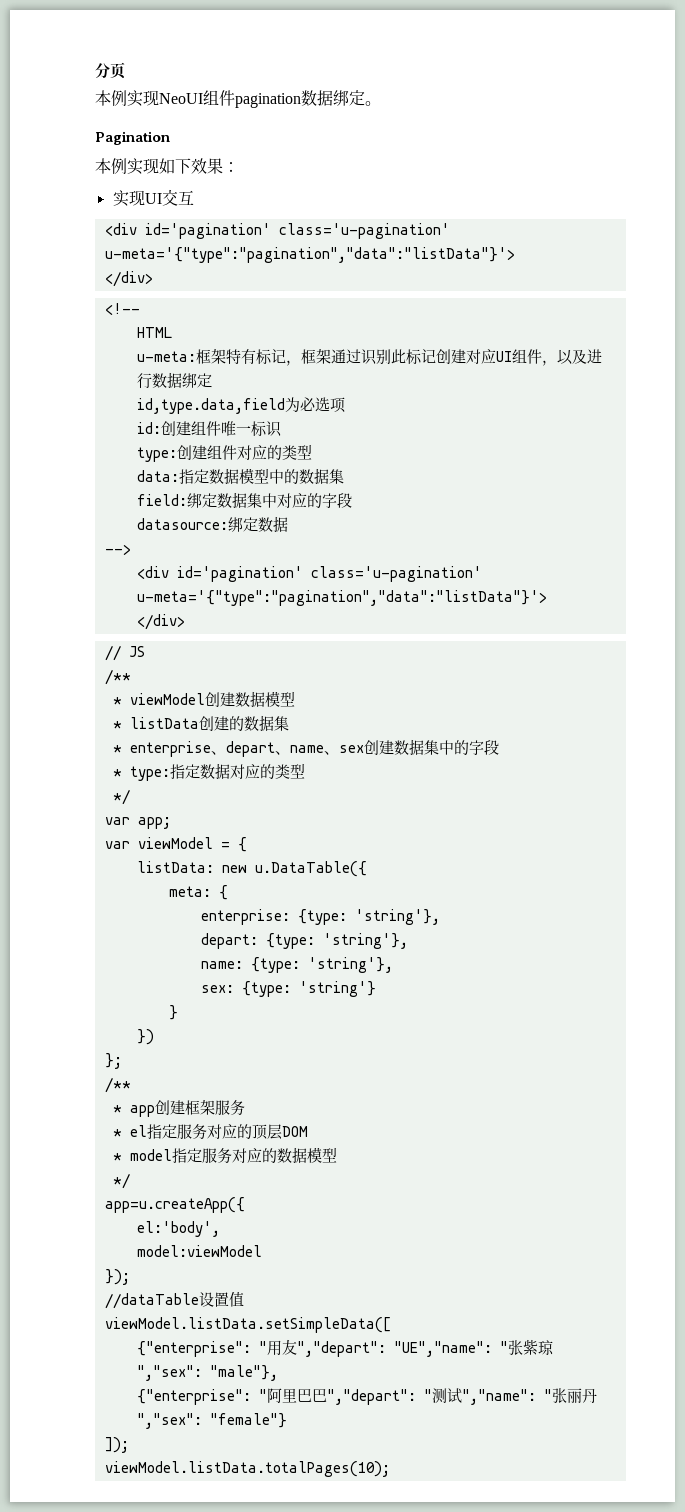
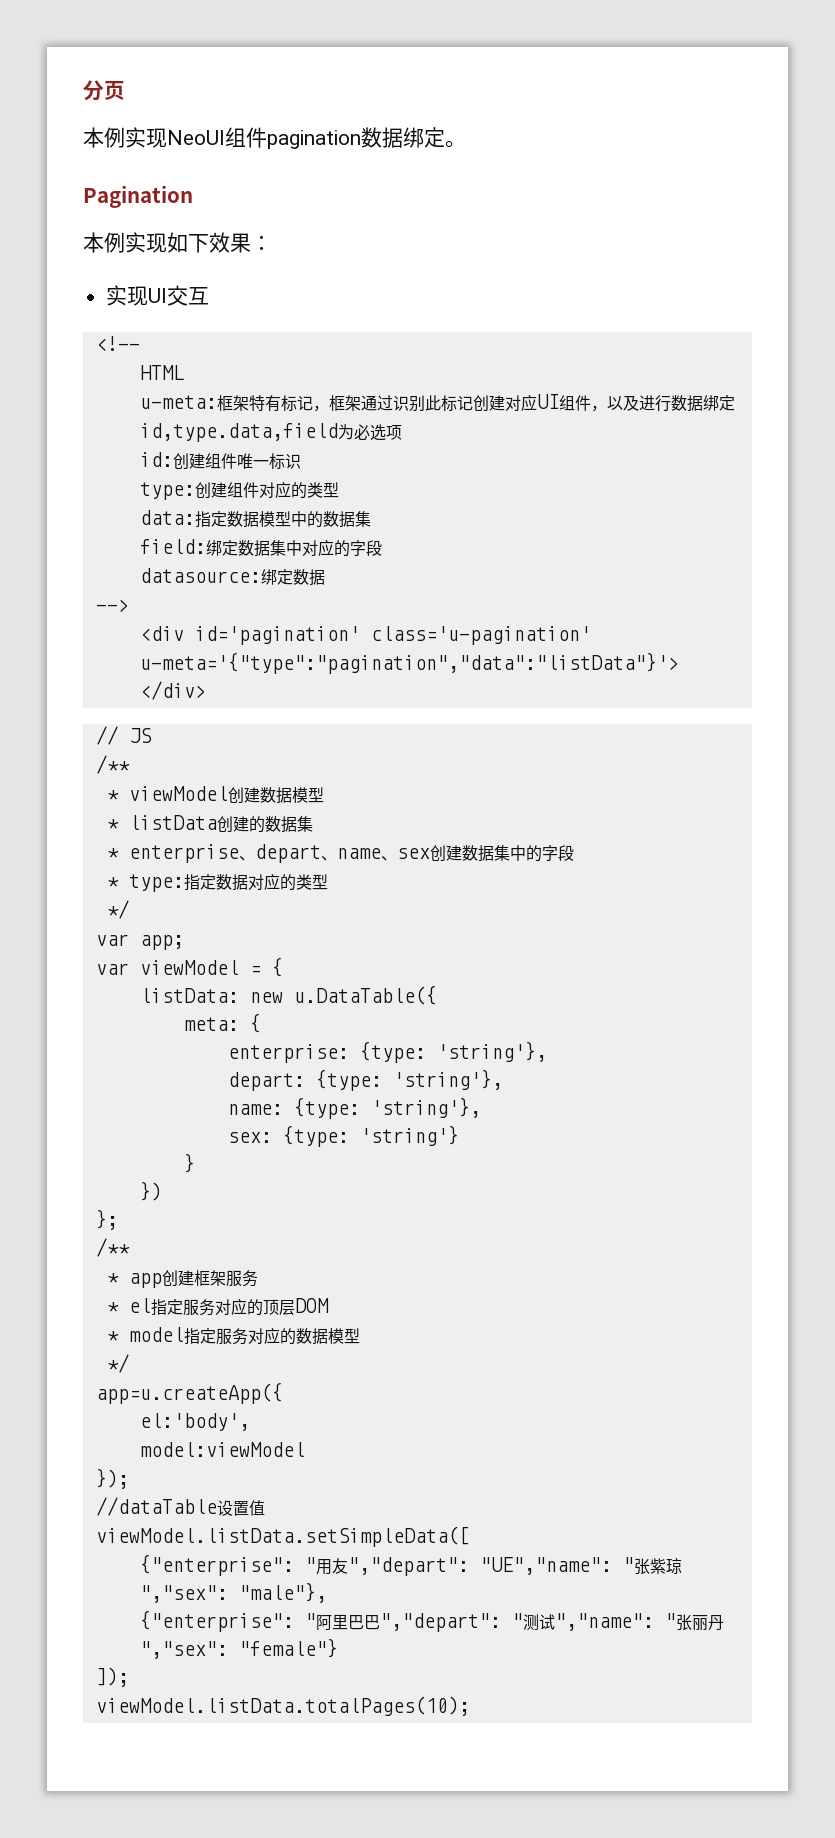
  实现UI交互
- <div id='pagination' class='u-pagination' u-meta='{"type":"pagination","data":"listData"}'>
- </div>

